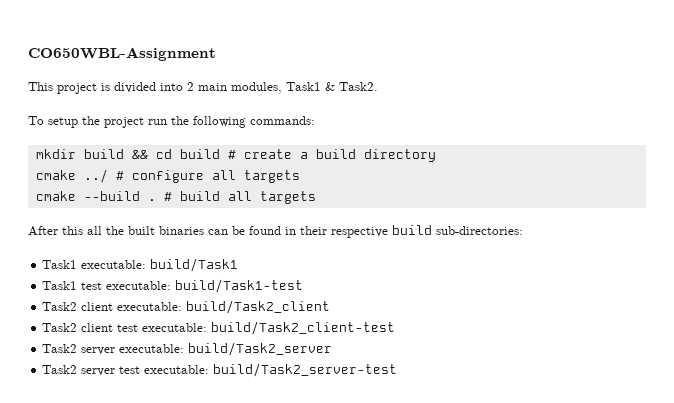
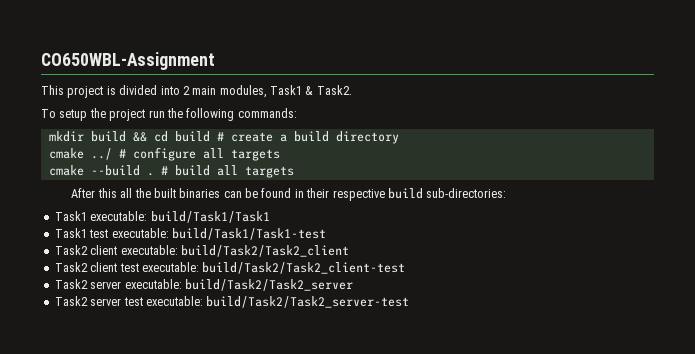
- Task1 executable: build/Task1
+ Task1 executable: build/Task1/Task1
- Task1 test executable: build/Task1-test
+ Task1 test executable: build/Task1/Task1-test
- Task2 client executable: build/Task2_client
+ Task2 client executable: build/Task2/Task2_client
- Task2 client test executable: build/Task2_client-test
+ Task2 client test executable: build/Task2/Task2_client-test
- Task2 server executable: build/Task2_server
+ Task2 server executable: build/Task2/Task2_server
- Task2 server test executable: build/Task2_server-test
+ Task2 server test executable: build/Task2/Task2_server-test

